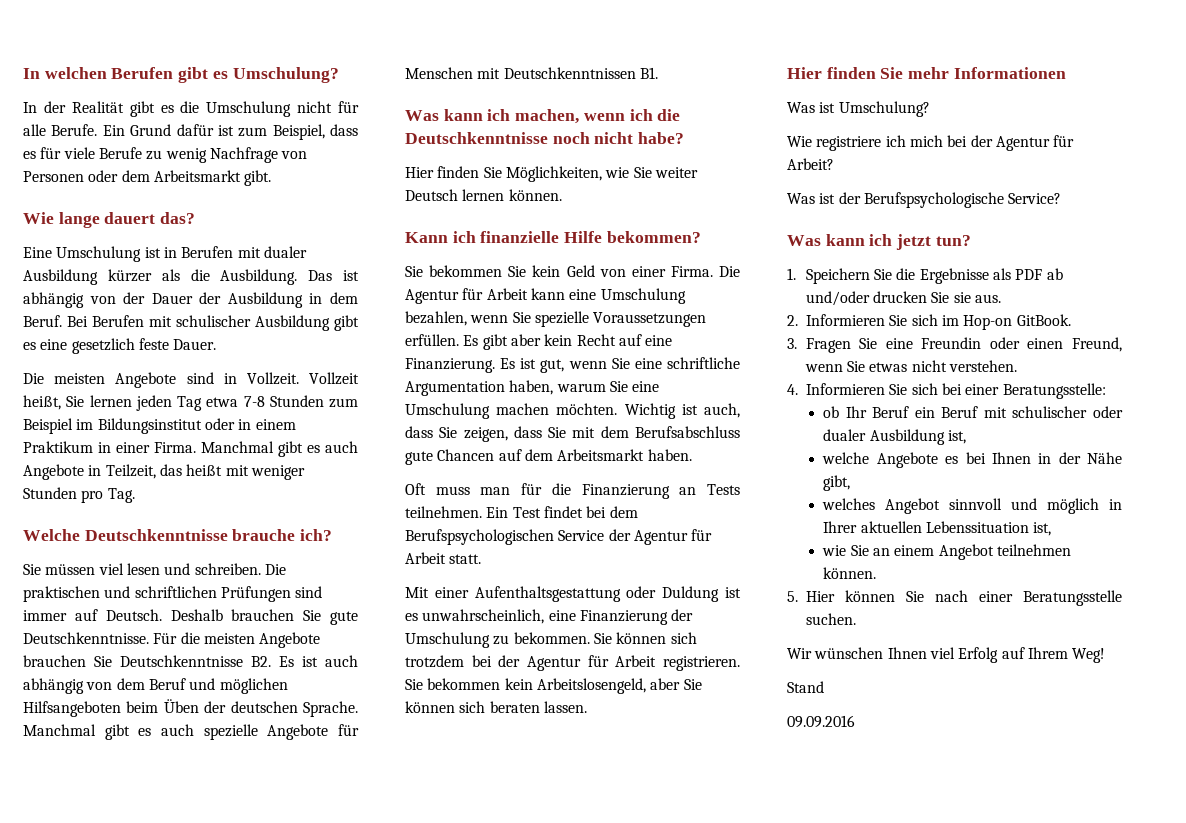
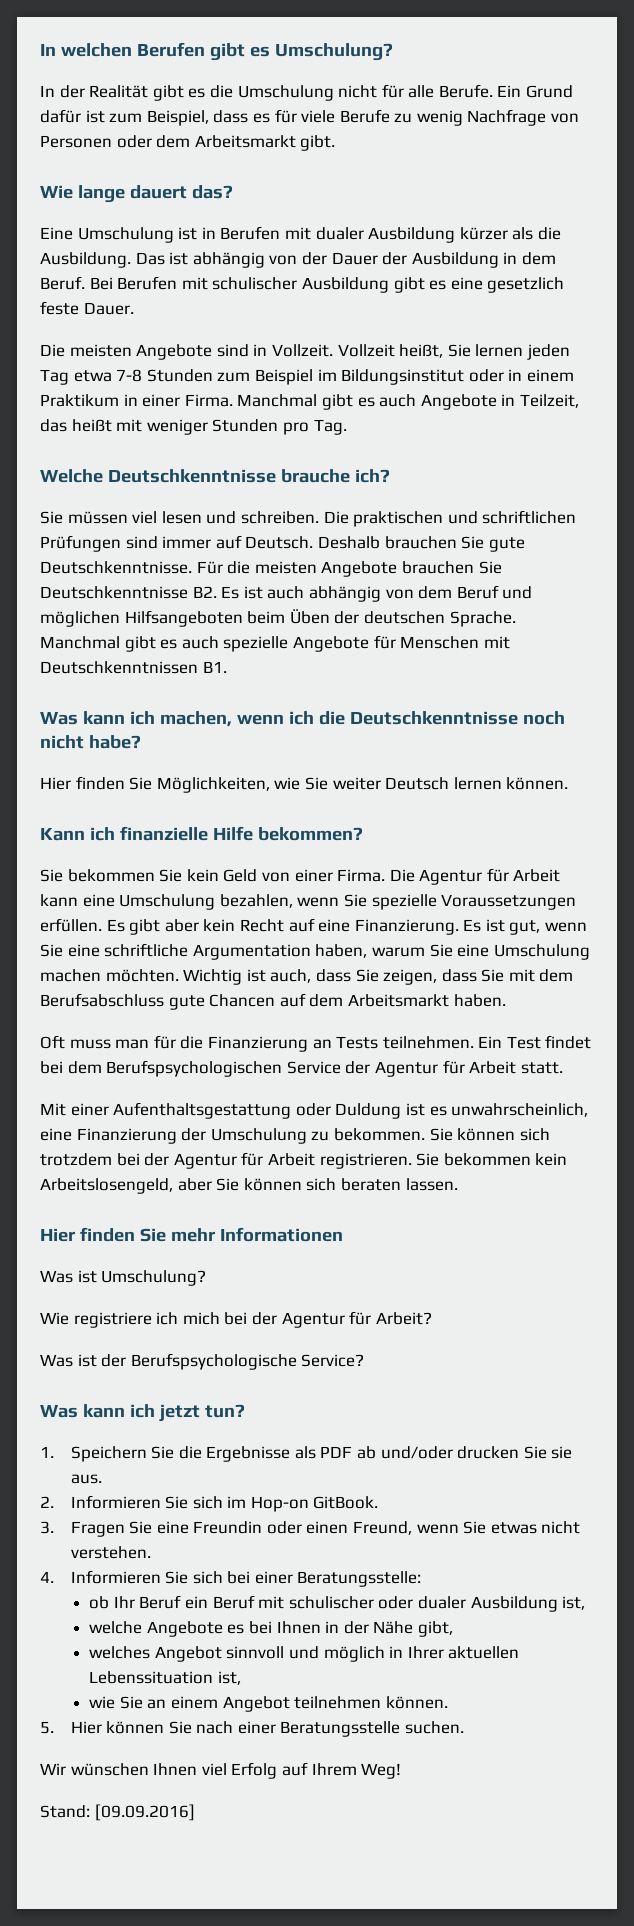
- Stand
- 09.09.2016
+ Stand: [09.09.2016]

